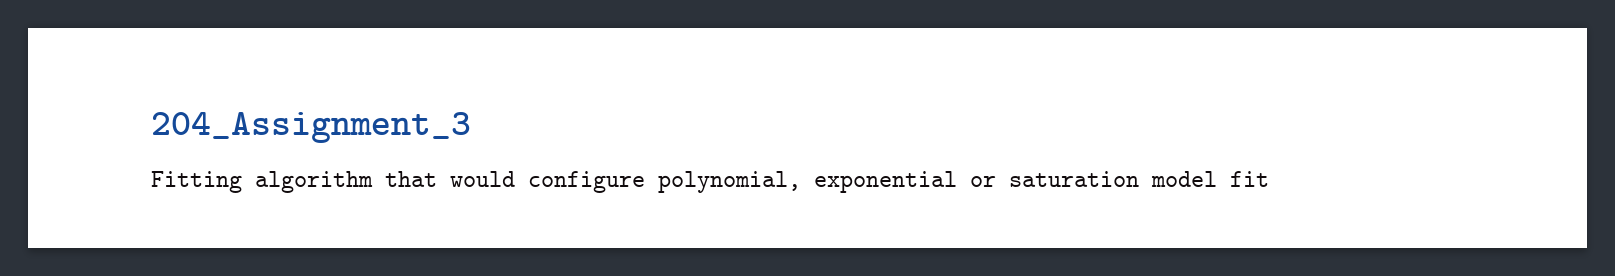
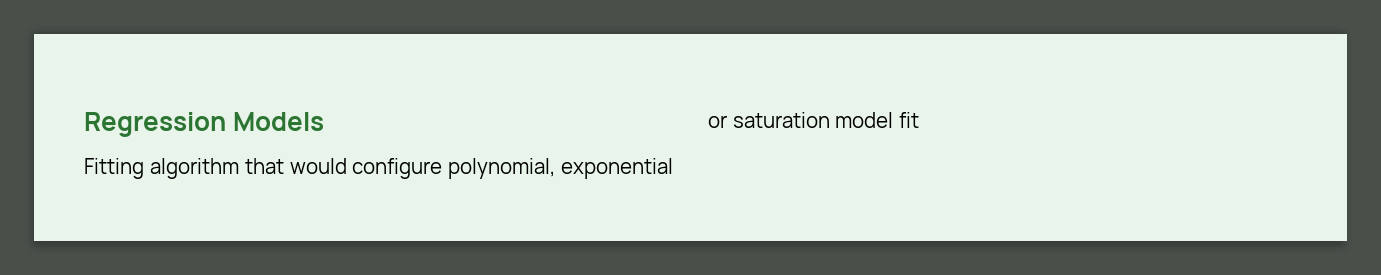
- 204_Assignment_3
+ Regression Models

